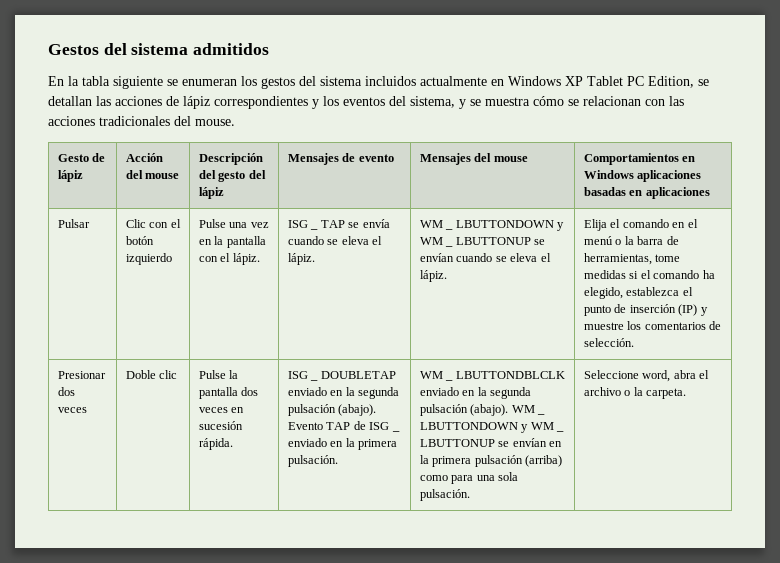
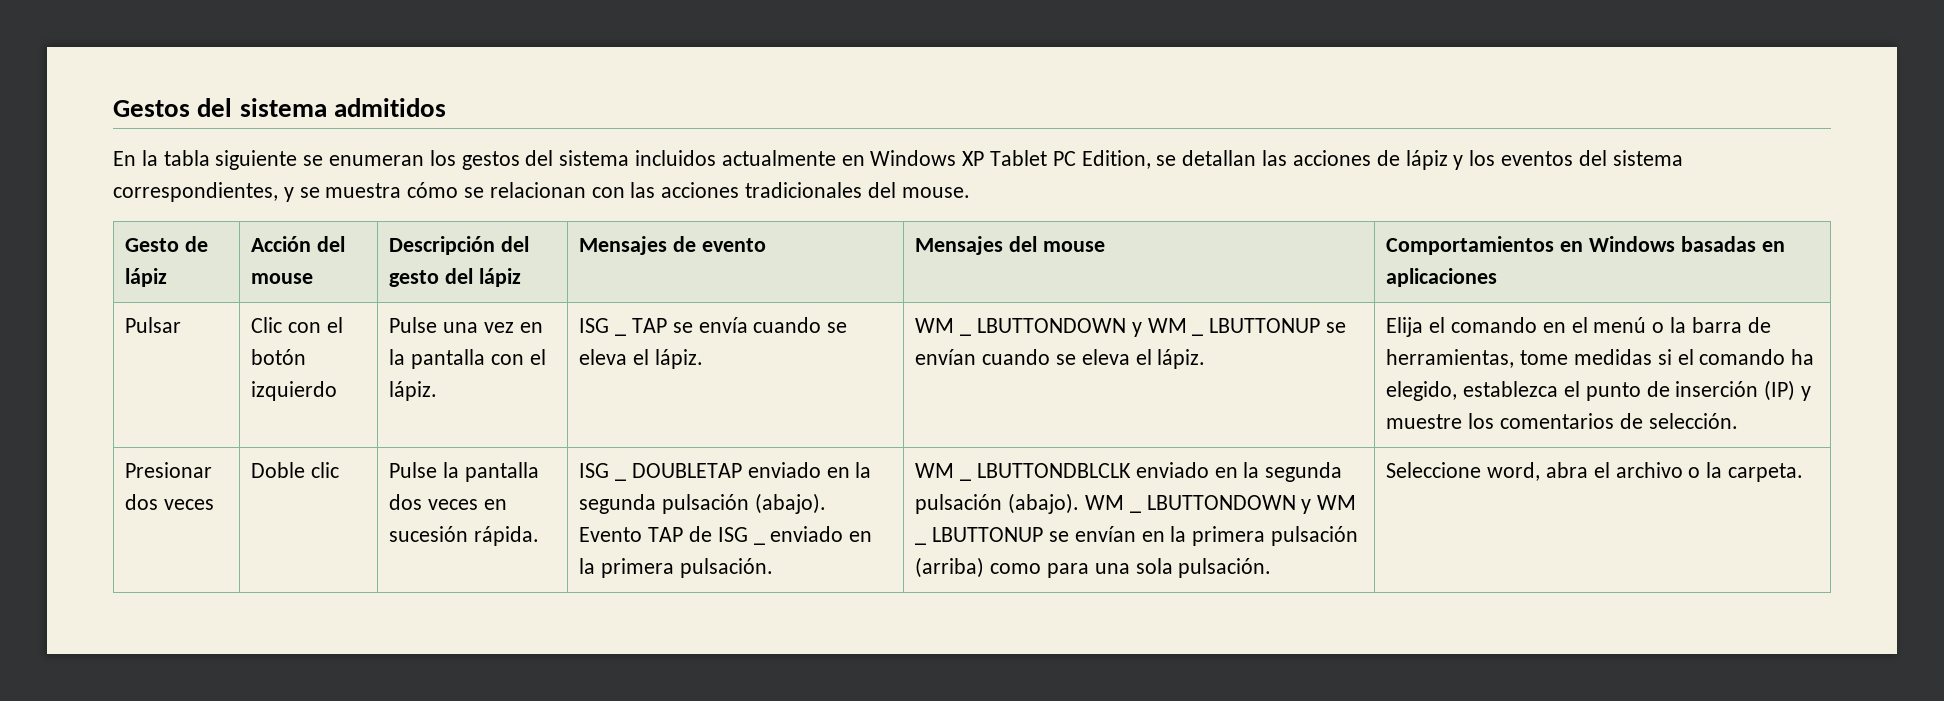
- En la tabla siguiente se enumeran los gestos del sistema incluidos actualmente en Windows XP Tablet PC Edition, se detallan las acciones de lápiz correspondientes y los eventos del sistema, y se muestra cómo se relacionan con las acciones tradicionales del mouse.
+ En la tabla siguiente se enumeran los gestos del sistema incluidos actualmente en Windows XP Tablet PC Edition, se detallan las acciones de lápiz y los eventos del sistema correspondientes, y se muestra cómo se relacionan con las acciones tradicionales del mouse.
- Gesto de lápiz | Acción del mouse | Descripción del gesto del lápiz | Mensajes de evento | Mensajes del mouse | Comportamientos en Windows aplicaciones basadas en aplicaciones
+ Gesto de lápiz | Acción del mouse | Descripción del gesto del lápiz | Mensajes de evento | Mensajes del mouse | Comportamientos en Windows basadas en aplicaciones

